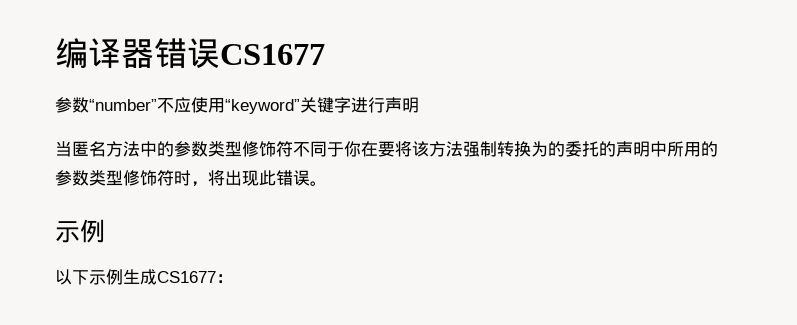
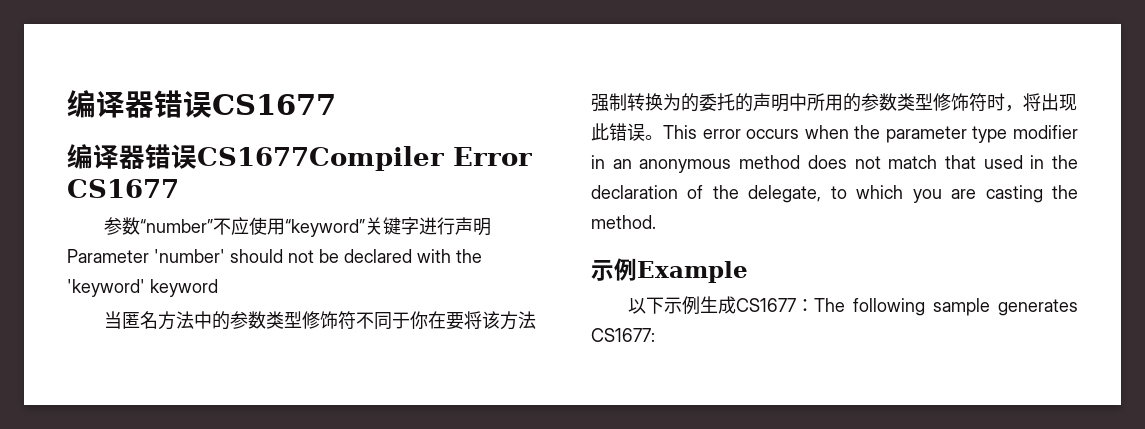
+ 编译器错误CS1677Compiler Error CS1677
- 参数“number”不应使用“keyword”关键字进行声明
+ 参数“number”不应使用“keyword”关键字进行声明Parameter 'number' should not be declared with the 'keyword' keyword
- 当匿名方法中的参数类型修饰符不同于你在要将该方法强制转换为的委托的声明中所用的参数类型修饰符时，将出现此错误。
- 示例
+ 当匿名方法中的参数类型修饰符不同于你在要将该方法强制转换为的委托的声明中所用的参数类型修饰符时，将出现此错误。This error occurs when the parameter type modifier in an anonymous method does not match that used in the declaration of the delegate, to which you are casting the method.
+ 示例Example
- 以下示例生成CS1677：
+ 以下示例生成CS1677：The following sample generates CS1677:

